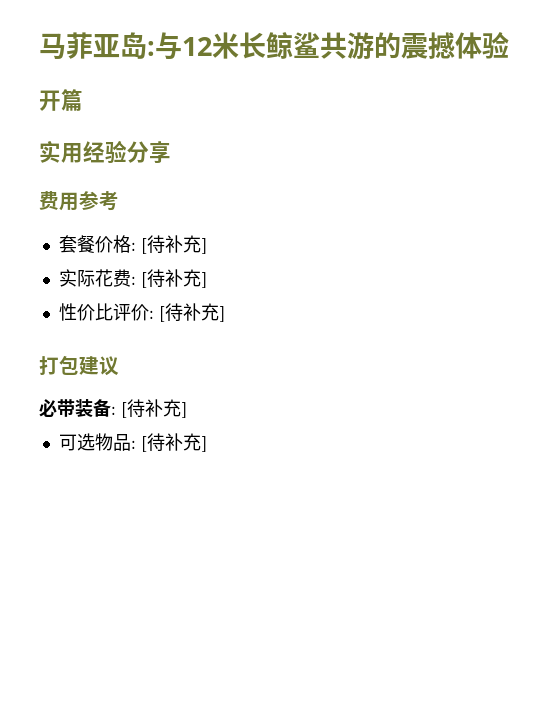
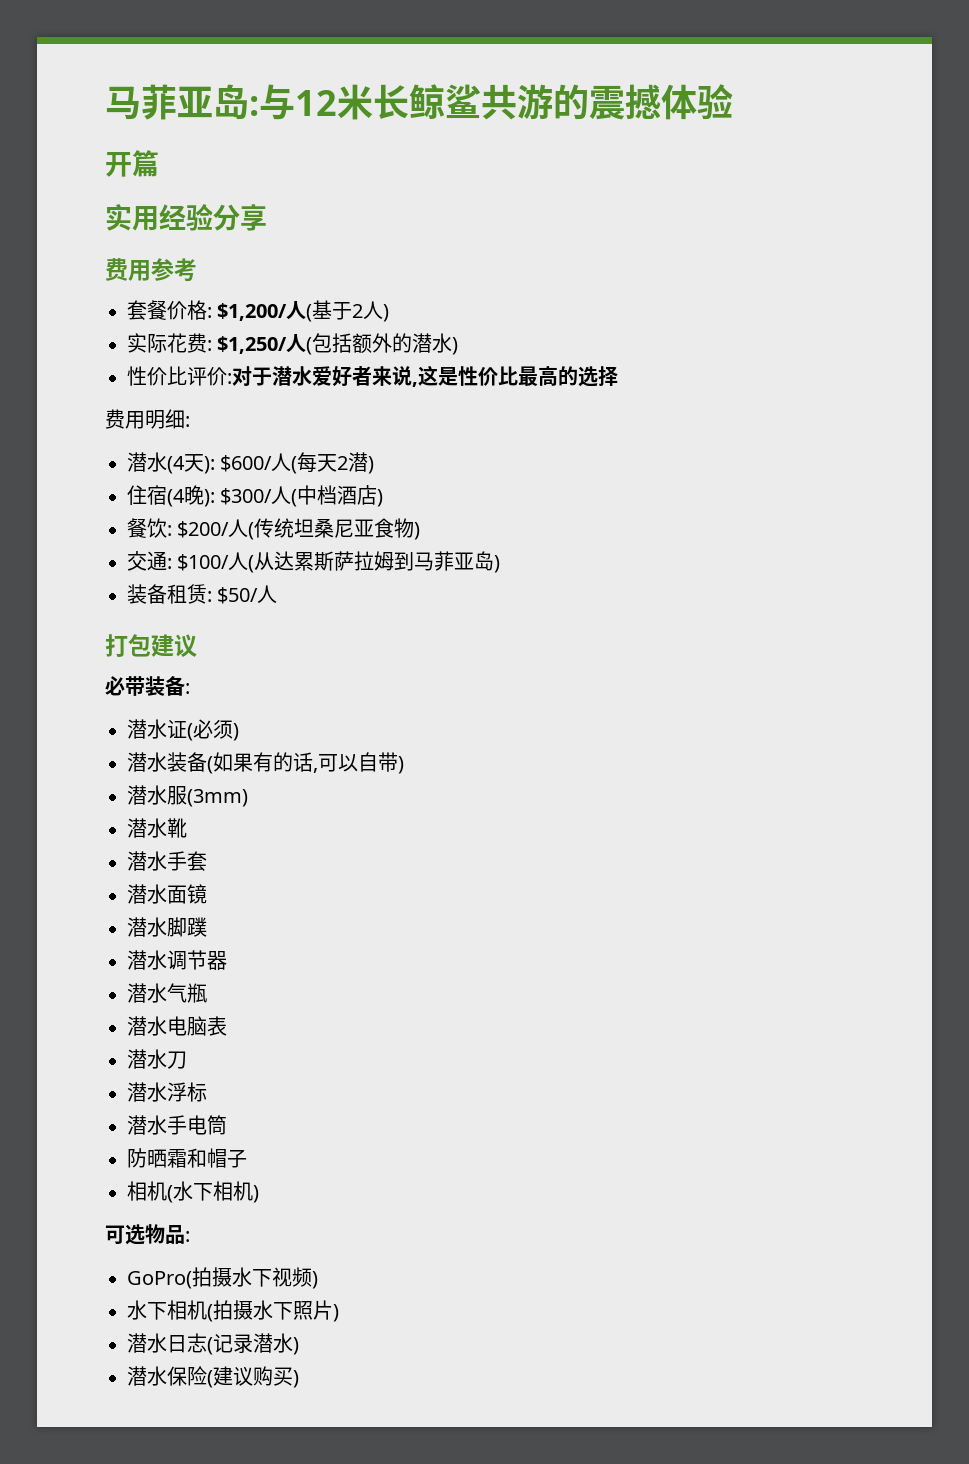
- 套餐价格: [待补充]
- 实际花费: [待补充]
- 性价比评价: [待补充]
+ 套餐价格: $1,200/人(基于2人)
+ 实际花费: $1,250/人(包括额外的潜水)
+ 性价比评价:对于潜水爱好者来说,这是性价比最高的选择
+ 费用明细:
+ 潜水(4天): $600/人(每天2潜)
+ 住宿(4晚): $300/人(中档酒店)
+ 餐饮: $200/人(传统坦桑尼亚食物)
+ 交通: $100/人(从达累斯萨拉姆到马菲亚岛)
+ 装备租赁: $50/人
- 必带装备: [待补充]
- 可选物品: [待补充]
+ 必带装备:
+ 潜水证(必须)
+ 潜水装备(如果有的话,可以自带)
+ 潜水服(3mm)
+ 潜水靴
+ 潜水手套
+ 潜水面镜
+ 潜水脚蹼
+ 潜水调节器
+ 潜水气瓶
+ 潜水电脑表
+ 潜水刀
+ 潜水浮标
+ 潜水手电筒
+ 防晒霜和帽子
+ 相机(水下相机)
+ 可选物品:
+ GoPro(拍摄水下视频)
+ 水下相机(拍摄水下照片)
+ 潜水日志(记录潜水)
+ 潜水保险(建议购买)

